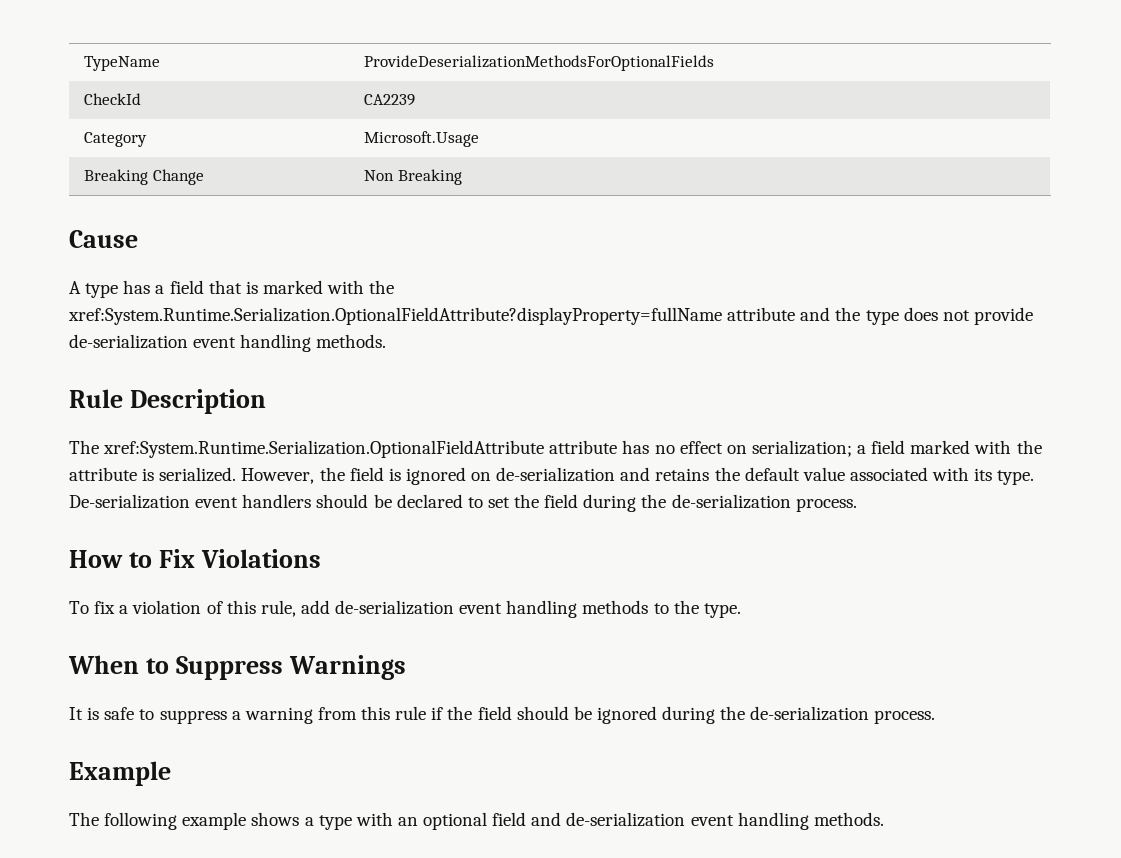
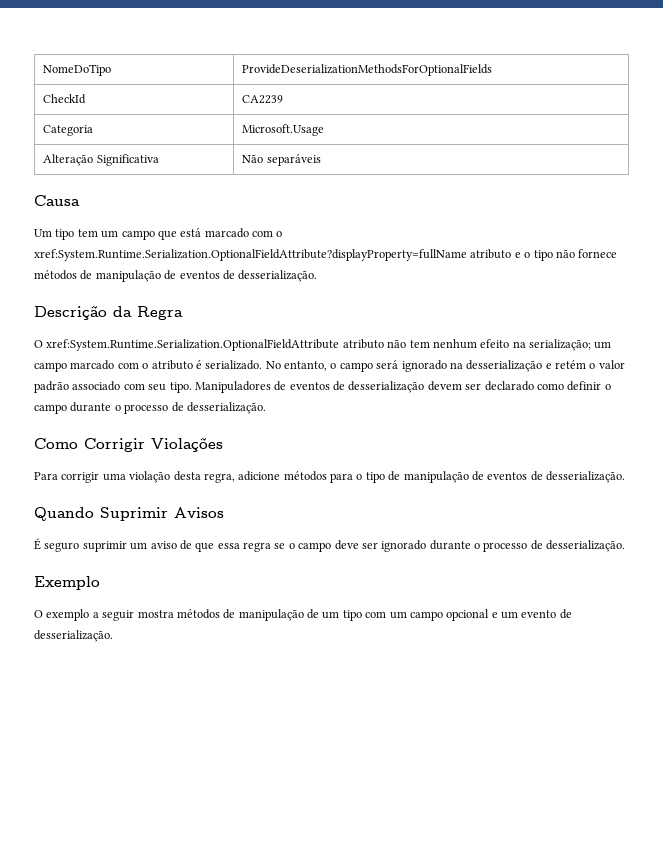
- TypeName | ProvideDeserializationMethodsForOptionalFields
+ NomeDoTipo | ProvideDeserializationMethodsForOptionalFields
- Category | Microsoft.Usage
+ Categoria | Microsoft.Usage
- Breaking Change | Non Breaking
- Cause
- A type has a field that is marked with the xref:System.Runtime.Serialization.OptionalFieldAttribute?displayProperty=fullName attribute and the type does not provide de-serialization event handling methods.
- Rule Description
- The xref:System.Runtime.Serialization.OptionalFieldAttribute attribute has no effect on serialization; a field marked with the attribute is serialized. However, the field is ignored on de-serialization and retains the default value associated with its type. De-serialization event handlers should be declared to set the field during the de-serialization process.
- How to Fix Violations
- To fix a violation of this rule, add de-serialization event handling methods to the type.
- When to Suppress Warnings
- It is safe to suppress a warning from this rule if the field should be ignored during the de-serialization process.
- Example
- The following example shows a type with an optional field and de-serialization event handling methods.
+ Alteração Significativa | Não separáveis
+ Causa
+ Um tipo tem um campo que está marcado com o xref:System.Runtime.Serialization.OptionalFieldAttribute?displayProperty=fullName atributo e o tipo não fornece métodos de manipulação de eventos de desserialização.
+ Descrição da Regra
+ O xref:System.Runtime.Serialization.OptionalFieldAttribute atributo não tem nenhum efeito na serialização; um campo marcado com o atributo é serializado. No entanto, o campo será ignorado na desserialização e retém o valor padrão associado com seu tipo. Manipuladores de eventos de desserialização devem ser declarado como definir o campo durante o processo de desserialização.
+ Como Corrigir Violações
+ Para corrigir uma violação desta regra, adicione métodos para o tipo de manipulação de eventos de desserialização.
+ Quando Suprimir Avisos
+ É seguro suprimir um aviso de que essa regra se o campo deve ser ignorado durante o processo de desserialização.
+ Exemplo
+ O exemplo a seguir mostra métodos de manipulação de um tipo com um campo opcional e um evento de desserialização.

